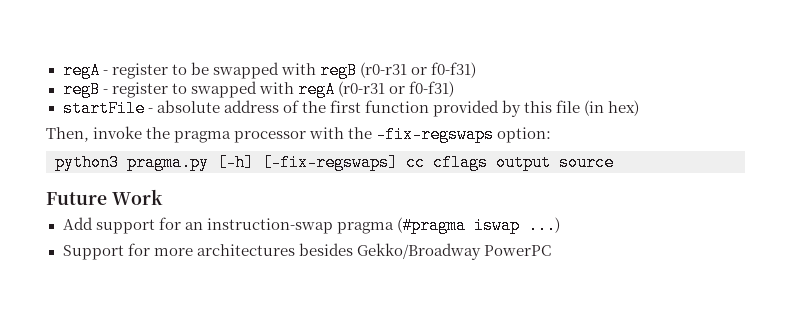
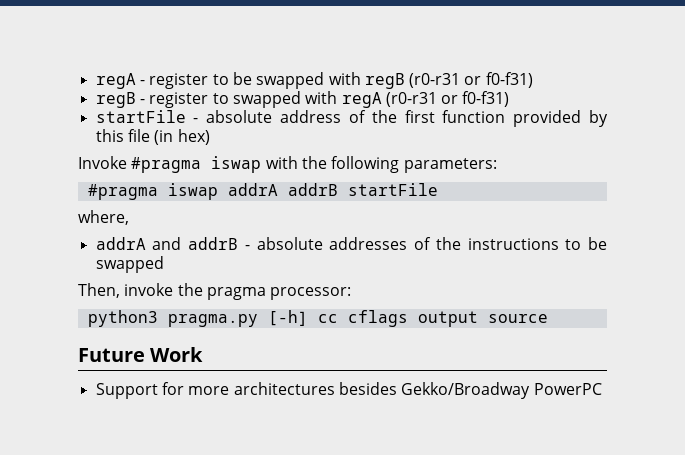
+ Invoke #pragma iswap with the following parameters:
+ #pragma iswap addrA addrB startFile
+ where,
+ addrA and addrB - absolute addresses of the instructions to be swapped
- Then, invoke the pragma processor with the -fix-regswaps option:
+ Then, invoke the pragma processor:
- python3 pragma.py [-h] [-fix-regswaps] cc cflags output source
+ python3 pragma.py [-h] cc cflags output source
- Add support for an instruction-swap pragma (#pragma iswap ...)

